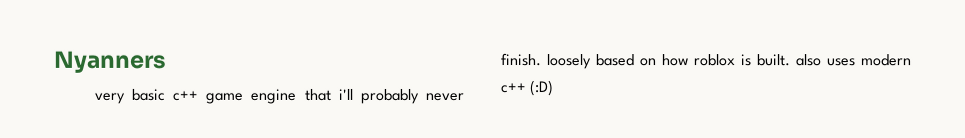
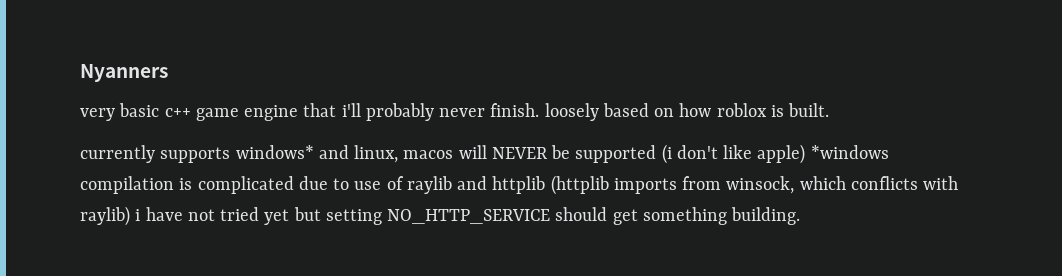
- very basic c++ game engine that i'll probably never finish. loosely based on how roblox is built. also uses modern c++ (:D)
+ very basic c++ game engine that i'll probably never finish. loosely based on how roblox is built.
+ currently supports windows* and linux, macos will NEVER be supported (i don't like apple) *windows compilation is complicated due to use of raylib and httplib (httplib imports from winsock, which conflicts with raylib) i have not tried yet but setting NO_HTTP_SERVICE should get something building.

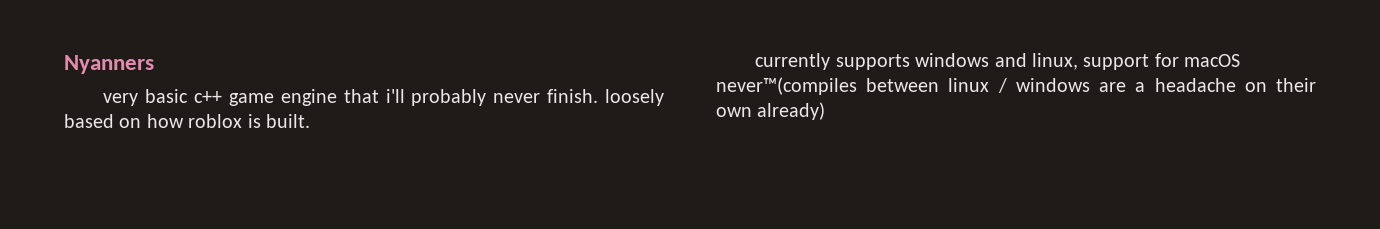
- currently supports windows* and linux, macos will NEVER be supported (i don't like apple) *windows compilation is complicated due to use of raylib and httplib (httplib imports from winsock, which conflicts with raylib) i have not tried yet but setting NO_HTTP_SERVICE should get something building.
+ currently supports windows and linux, support for macOS never™(compiles between linux / windows are a headache on their own already)

